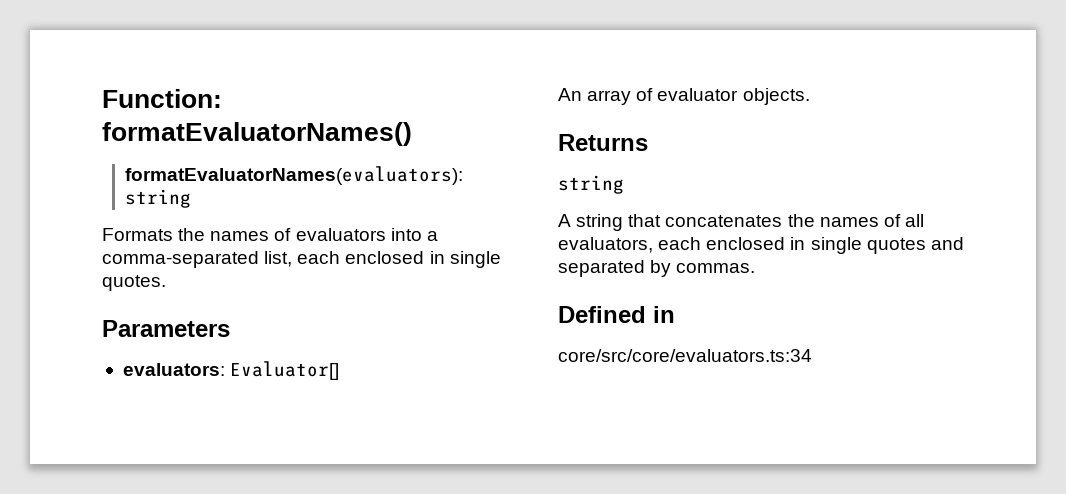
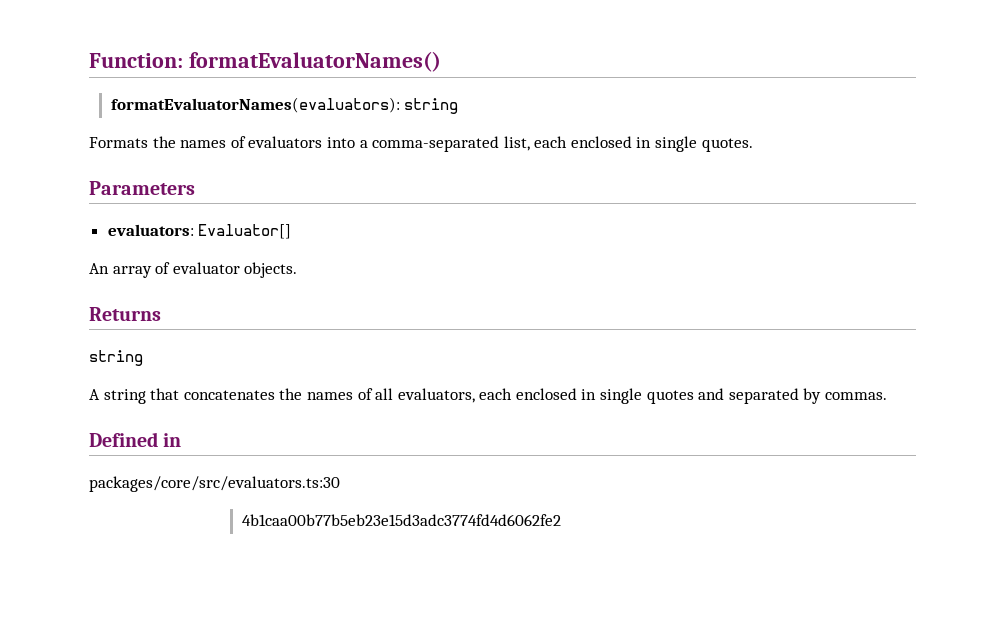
- core/src/core/evaluators.ts:34
+ packages/core/src/evaluators.ts:30
+ 4b1caa00b77b5eb23e15d3adc3774fd4d6062fe2

